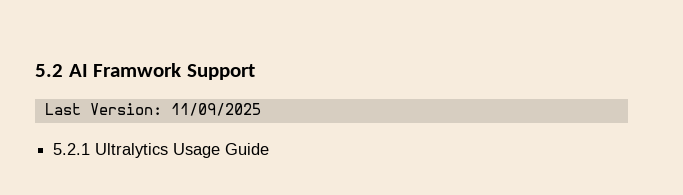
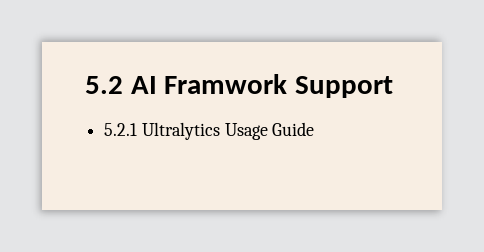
- Last Version: 11/09/2025

